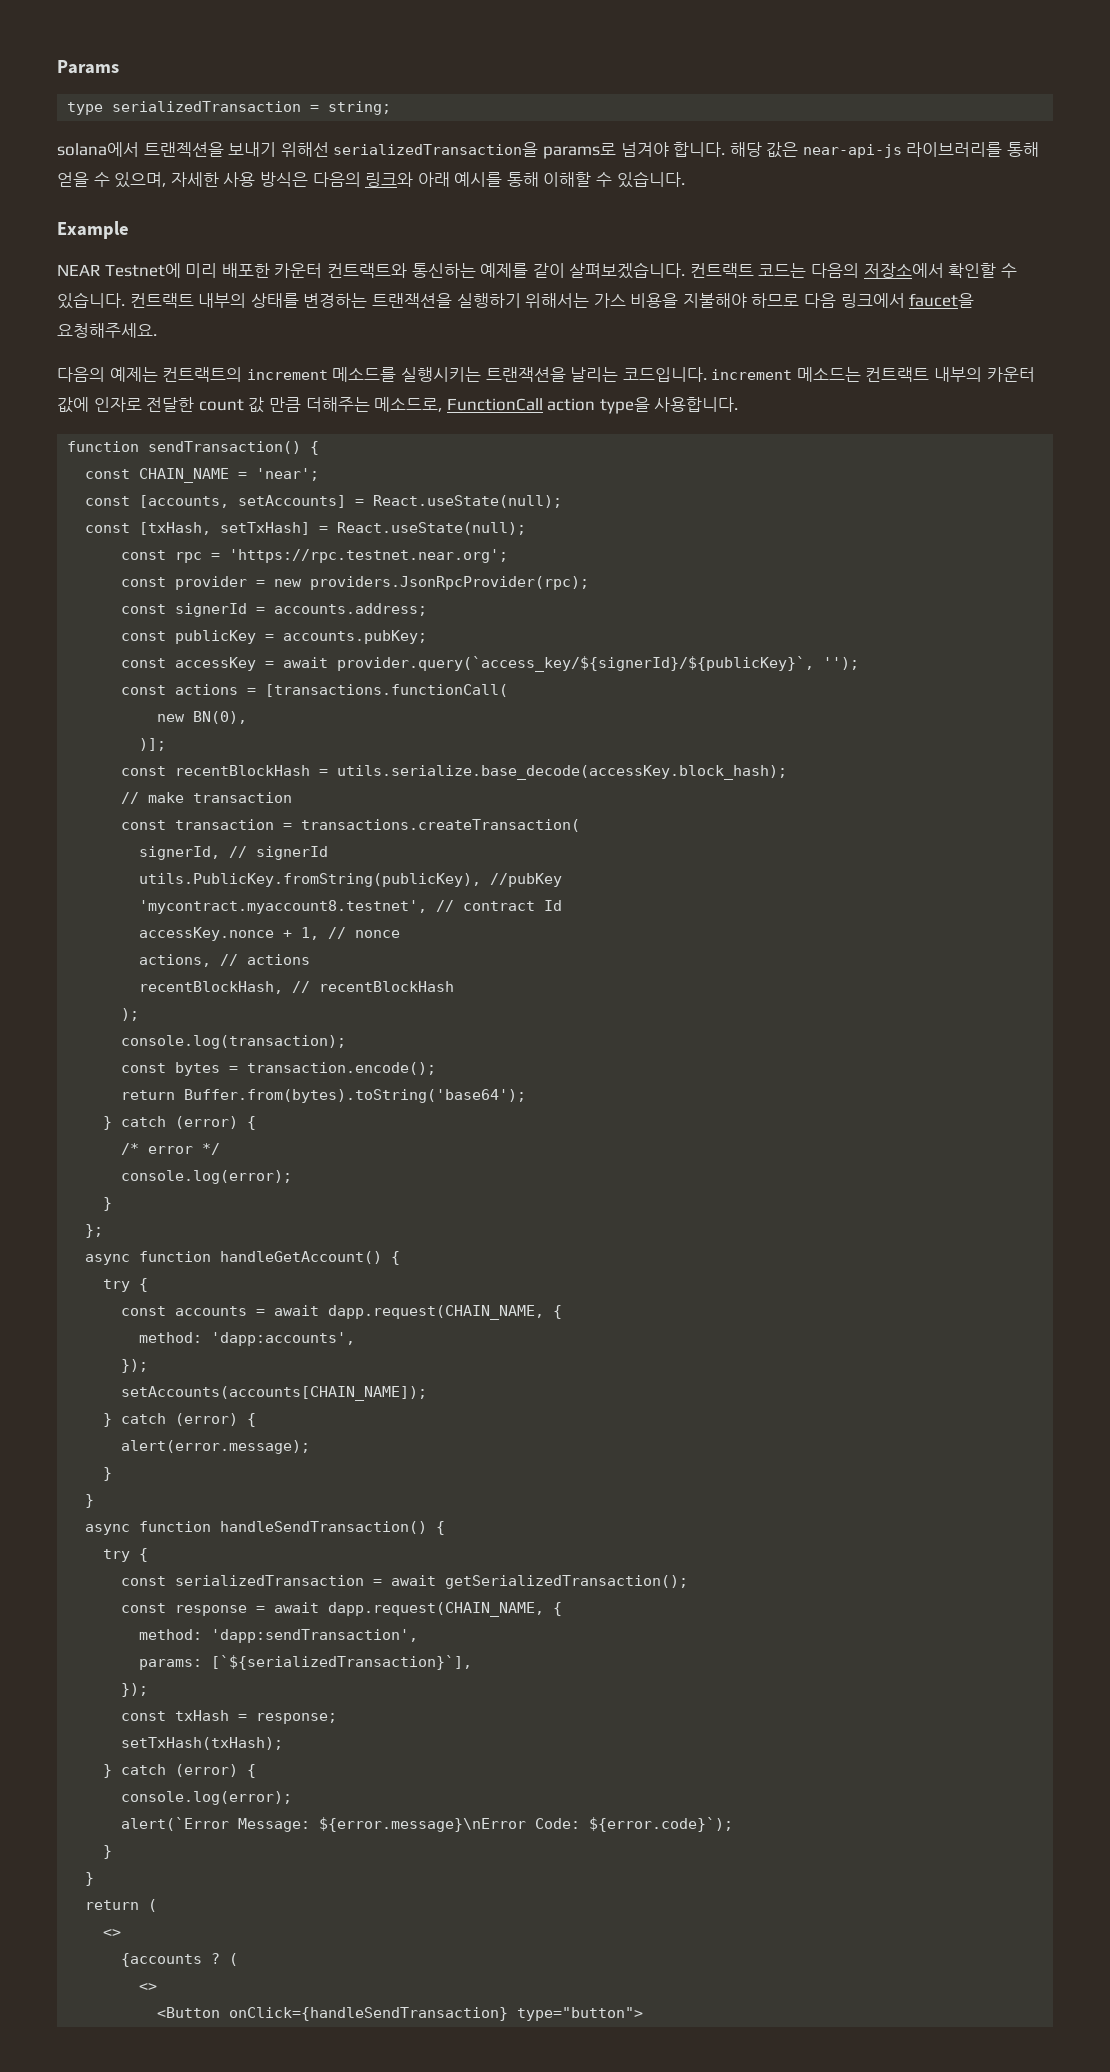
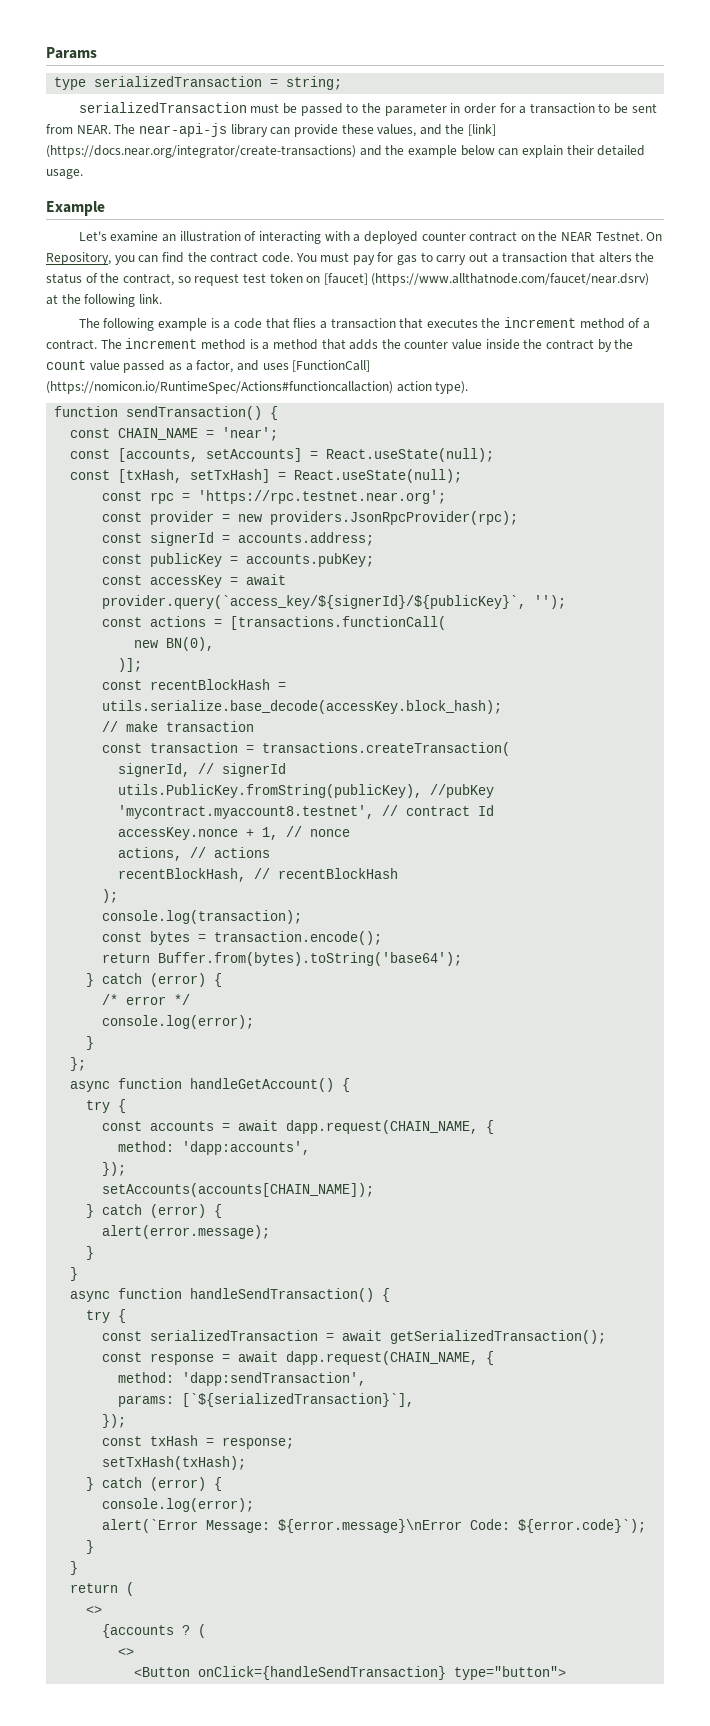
- solana에서 트랜젝션을 보내기 위해선 serializedTransaction을 params로 넘겨야 합니다. 해당 값은 near-api-js 라이브러리를 통해 얻을 수 있으며, 자세한 사용 방식은 다음의 링크와 아래 예시를 통해 이해할 수 있습니다.
+ serializedTransaction must be passed to the parameter in order for a transaction to be sent from NEAR. The near-api-js library can provide these values, and the [link] (https://docs.near.org/integrator/create-transactions) and the example below can explain their detailed usage.
  Example
- NEAR Testnet에 미리 배포한 카운터 컨트랙트와 통신하는 예제를 같이 살펴보겠습니다. 컨트랙트 코드는 다음의 저장소에서 확인할 수 있습니다. 컨트랙트 내부의 상태를 변경하는 트랜잭션을 실행하기 위해서는 가스 비용을 지불해야 하므로 다음 링크에서 faucet을 요청해주세요.
- 다음의 예제는 컨트랙트의 increment 메소드를 실행시키는 트랜잭션을 날리는 코드입니다. increment 메소드는 컨트랙트 내부의 카운터 값에 인자로 전달한 count 값 만큼 더해주는 메소드로, FunctionCall action type을 사용합니다.
+ Let's examine an illustration of interacting with a deployed counter contract on the NEAR Testnet. On Repository, you can find the contract code. You must pay for gas to carry out a transaction that alters the status of the contract, so request test token on [faucet] (https://www.allthatnode.com/faucet/near.dsrv) at the following link.
+ The following example is a code that flies a transaction that executes the increment method of a contract. The increment method is a method that adds the counter value inside the contract by the count value passed as a factor, and uses [FunctionCall] (https://nomicon.io/RuntimeSpec/Actions#functioncallaction) action type).

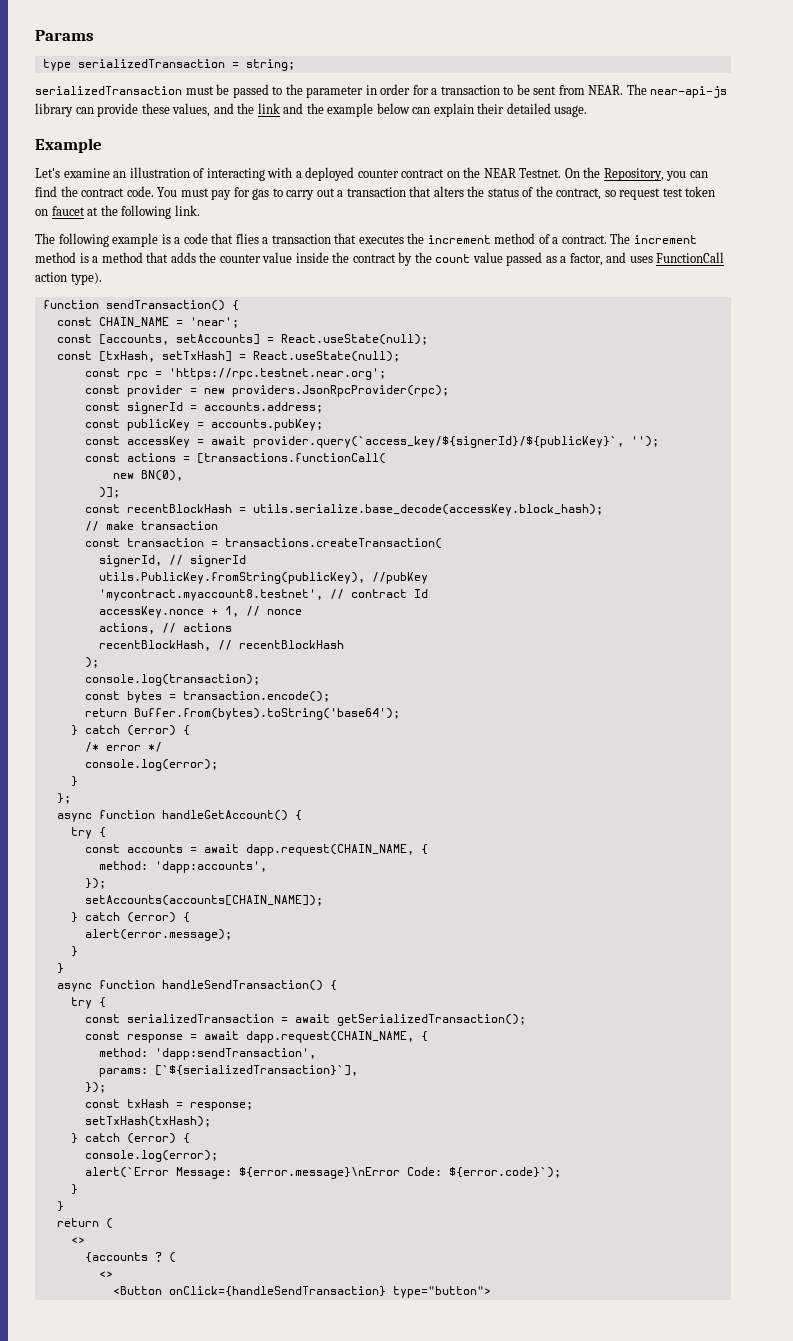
- The near-api-js library can provide these values, and the [link] (https://docs.near.org/integrator/create-transactions) and the example below can explain their detailed usage.
+ The near-api-js library can provide these values, and the link and the example below can explain their detailed usage.
- On Repository, you can find the contract code.
+ On the Repository, you can find the contract code.
- You must pay for gas to carry out a transaction that alters the status of the contract, so request test token on [faucet] (https://www.allthatnode.com/faucet/near.dsrv) at the following link.
+ You must pay for gas to carry out a transaction that alters the status of the contract, so request test token on faucet at the following link.
- The increment method is a method that adds the counter value inside the contract by the count value passed as a factor, and uses [FunctionCall] (https://nomicon.io/RuntimeSpec/Actions#functioncallaction) action type).
+ The increment method is a method that adds the counter value inside the contract by the count value passed as a factor, and uses FunctionCall action type).

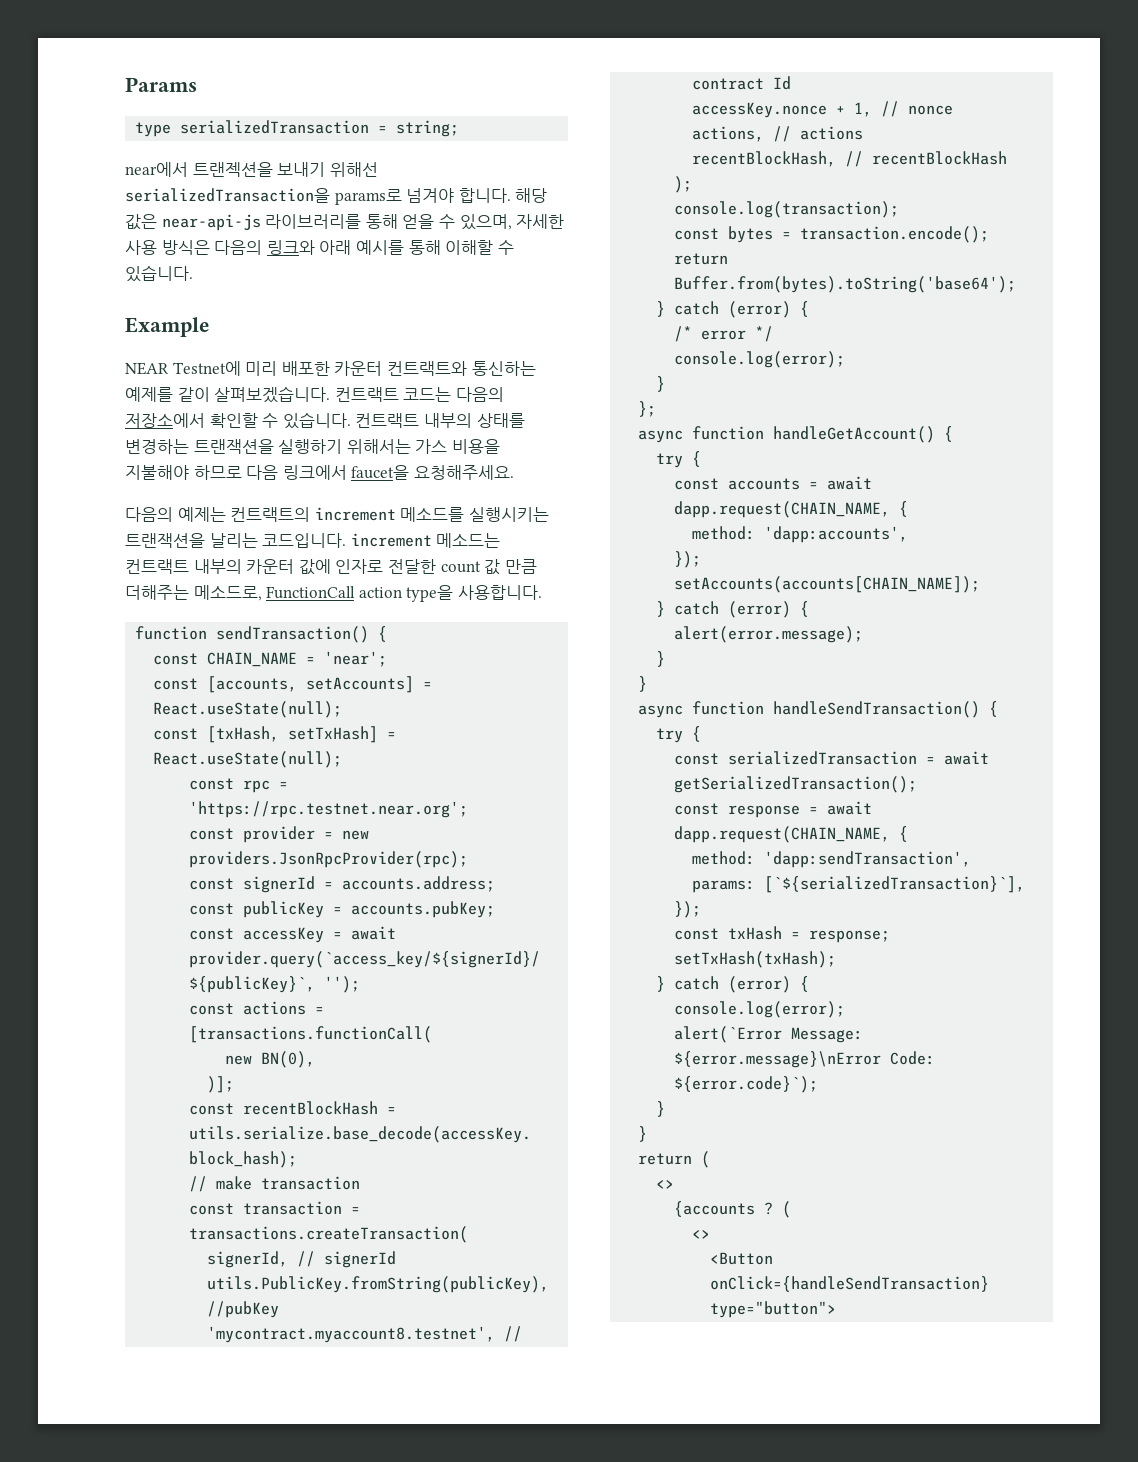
- serializedTransaction must be passed to the parameter in order for a transaction to be sent from NEAR. The near-api-js library can provide these values, and the link and the example below can explain their detailed usage.
+ near에서 트랜젝션을 보내기 위해선 serializedTransaction을 params로 넘겨야 합니다. 해당 값은 near-api-js 라이브러리를 통해 얻을 수 있으며, 자세한 사용 방식은 다음의 링크와 아래 예시를 통해 이해할 수 있습니다.
  Example
- Let's examine an illustration of interacting with a deployed counter contract on the NEAR Testnet. On the Repository, you can find the contract code. You must pay for gas to carry out a transaction that alters the status of the contract, so request test token on faucet at the following link.
- The following example is a code that flies a transaction that executes the increment method of a contract. The increment method is a method that adds the counter value inside the contract by the count value passed as a factor, and uses FunctionCall action type).
+ NEAR Testnet에 미리 배포한 카운터 컨트랙트와 통신하는 예제를 같이 살펴보겠습니다. 컨트랙트 코드는 다음의 저장소에서 확인할 수 있습니다. 컨트랙트 내부의 상태를 변경하는 트랜잭션을 실행하기 위해서는 가스 비용을 지불해야 하므로 다음 링크에서 faucet을 요청해주세요.
+ 다음의 예제는 컨트랙트의 increment 메소드를 실행시키는 트랜잭션을 날리는 코드입니다. increment 메소드는 컨트랙트 내부의 카운터 값에 인자로 전달한 count 값 만큼 더해주는 메소드로, FunctionCall action type을 사용합니다.

